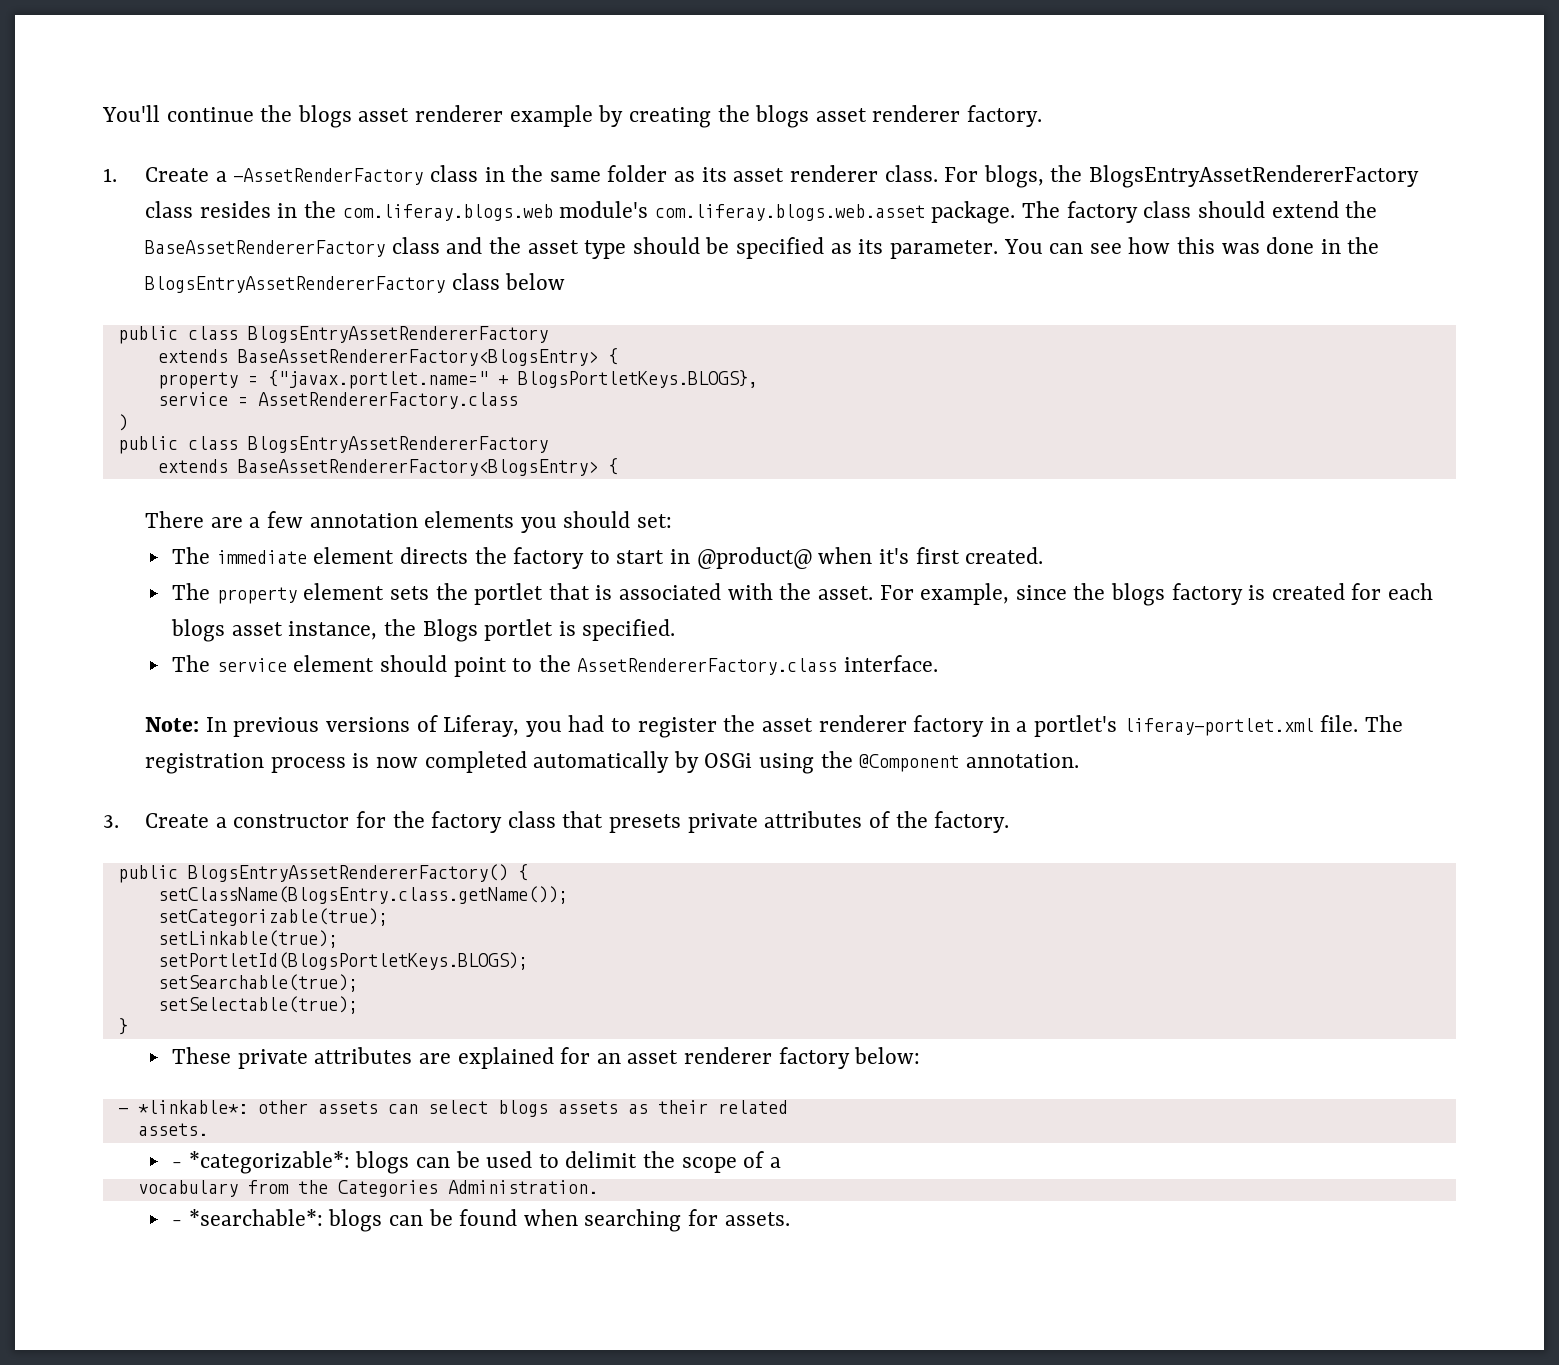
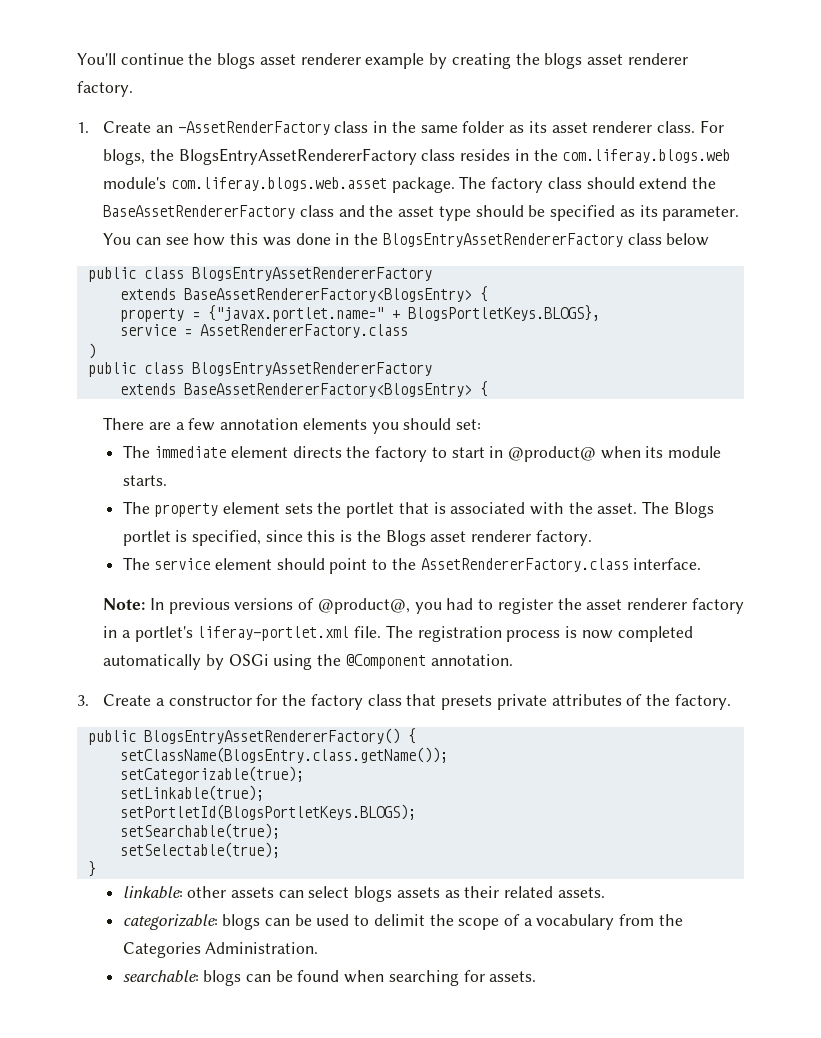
- 1. Create a -AssetRenderFactory class in the same folder as its asset renderer class.
+ 1. Create an -AssetRenderFactory class in the same folder as its asset renderer class.
- The immediate element directs the factory to start in @product@ when it's first created.
+ The immediate element directs the factory to start in @product@ when its module starts.
- For example, since the blogs factory is created for each blogs asset instance, the Blogs portlet is specified.
+ The Blogs portlet is specified, since this is the Blogs asset renderer factory.
- Note: In previous versions of Liferay, you had to register the asset renderer factory in a portlet's liferay-portlet.xml file.
+ Note: In previous versions of @product@, you had to register the asset renderer factory in a portlet's liferay-portlet.xml file.
- These private attributes are explained for an asset renderer factory below:
- - *linkable*: other assets can select blogs assets as their related
- assets.
+ linkable: other assets can select blogs assets as their related assets.
- - *categorizable*: blogs can be used to delimit the scope of a
- vocabulary from the Categories Administration.
+ categorizable: blogs can be used to delimit the scope of a vocabulary from the Categories Administration.
- - *searchable*: blogs can be found when searching for assets.
+ searchable: blogs can be found when searching for assets.

